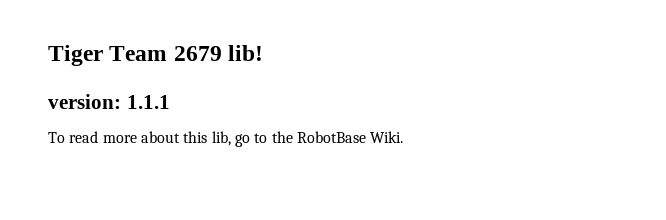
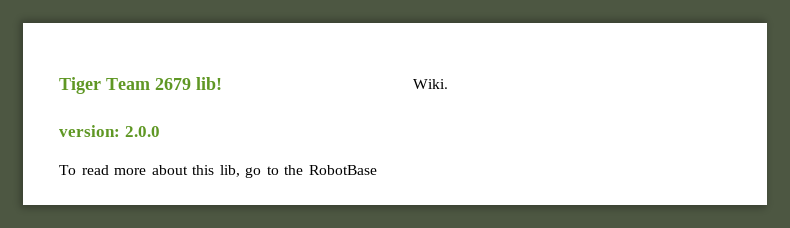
- version: 1.1.1
+ version: 2.0.0

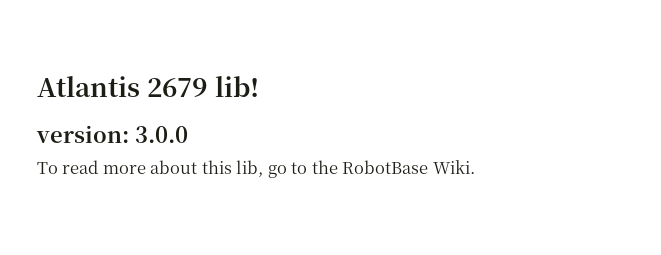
- Tiger Team 2679 lib!
+ Atlantis 2679 lib!
- version: 2.0.0
+ version: 3.0.0

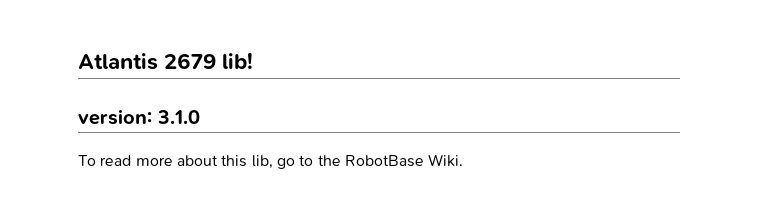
- version: 3.0.0
+ version: 3.1.0

